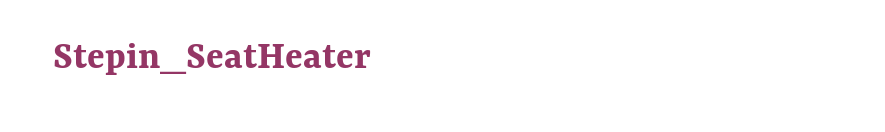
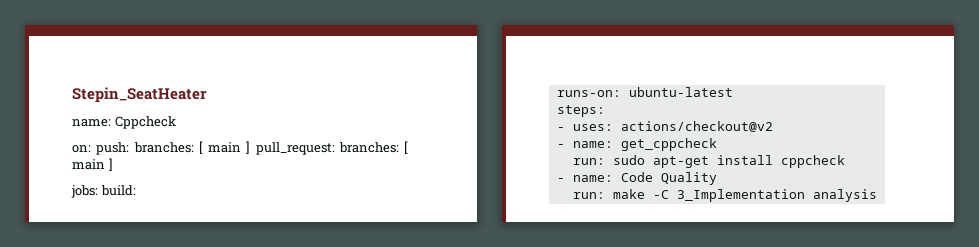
+ name: Cppcheck
+ on: push: branches: [ main ] pull_request: branches: [ main ]
+ jobs: build:
+ runs-on: ubuntu-latest
+ steps:
+ - uses: actions/checkout@v2
+ - name: get_cppcheck
+ run: sudo apt-get install cppcheck
+ - name: Code Quality
+ run: make -C 3_Implementation analysis

